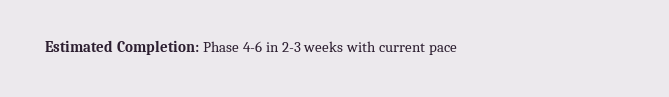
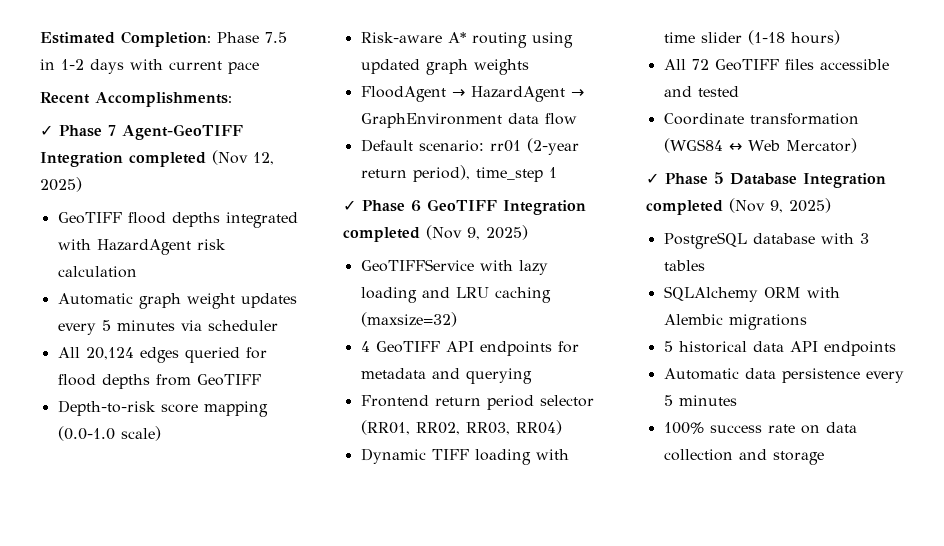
- Estimated Completion: Phase 4-6 in 2-3 weeks with current pace
+ Estimated Completion: Phase 7.5 in 1-2 days with current pace
+ Recent Accomplishments:
+ ✓ Phase 7 Agent-GeoTIFF Integration completed (Nov 12, 2025)
+ GeoTIFF flood depths integrated with HazardAgent risk calculation
+ Automatic graph weight updates every 5 minutes via scheduler
+ All 20,124 edges queried for flood depths from GeoTIFF
+ Depth-to-risk score mapping (0.0-1.0 scale)
+ Risk-aware A* routing using updated graph weights
+ FloodAgent → HazardAgent → GraphEnvironment data flow
+ Default scenario: rr01 (2-year return period), time_step 1
+ ✓ Phase 6 GeoTIFF Integration completed (Nov 9, 2025)
+ GeoTIFFService with lazy loading and LRU caching (maxsize=32)
+ 4 GeoTIFF API endpoints for metadata and querying
+ Frontend return period selector (RR01, RR02, RR03, RR04)
+ Dynamic TIFF loading with time slider (1-18 hours)
+ All 72 GeoTIFF files accessible and tested
+ Coordinate transformation (WGS84 ↔ Web Mercator)
+ ✓ Phase 5 Database Integration completed (Nov 9, 2025)
+ PostgreSQL database with 3 tables
+ SQLAlchemy ORM with Alembic migrations
+ 5 historical data API endpoints
+ Automatic data persistence every 5 minutes
+ 100% success rate on data collection and storage

